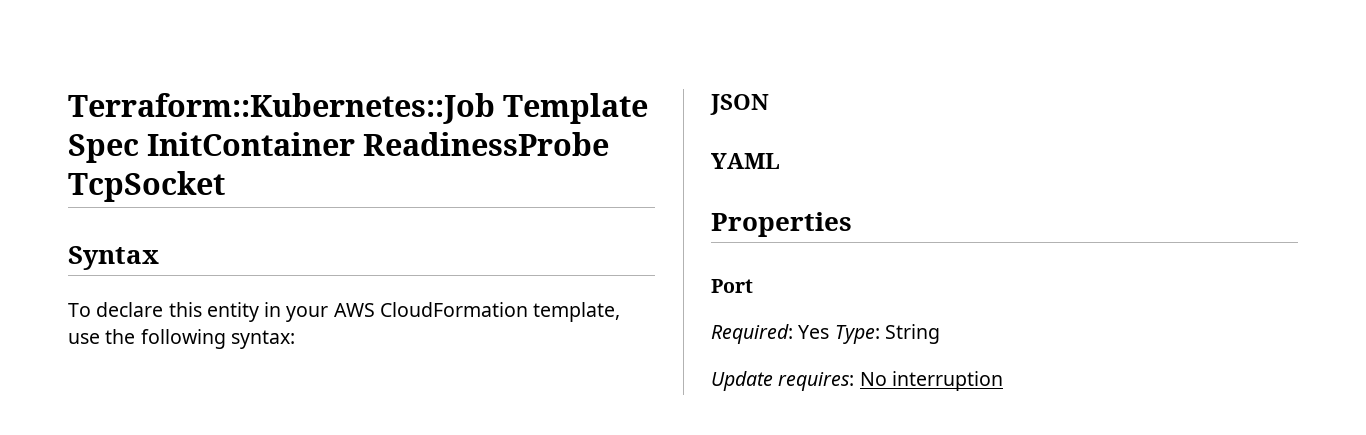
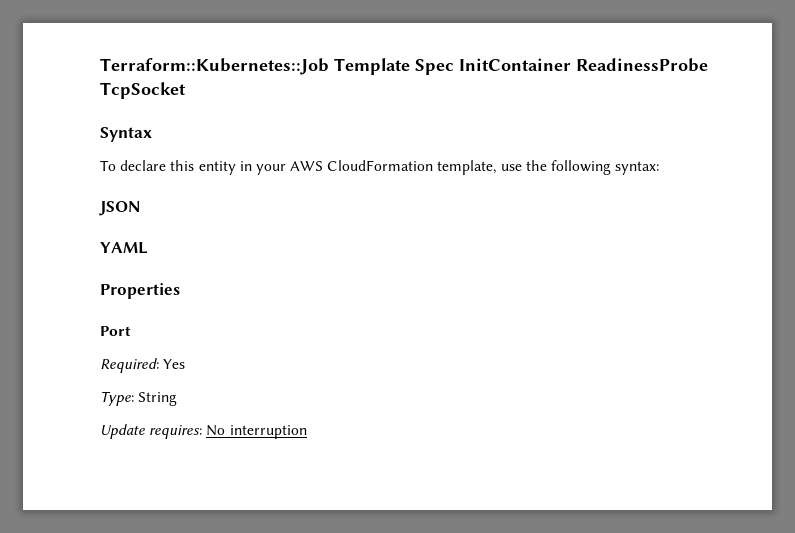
- Required: Yes Type: String
+ Required: Yes
+ Type: String

